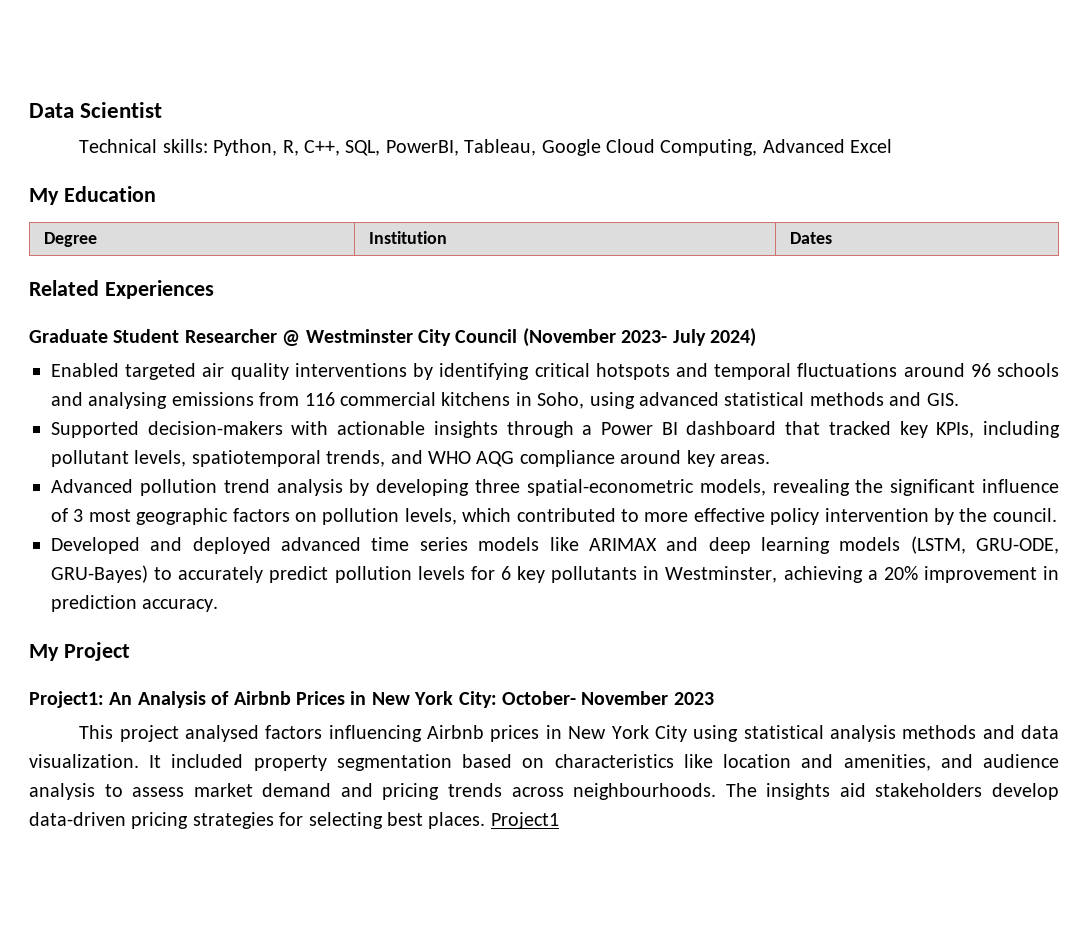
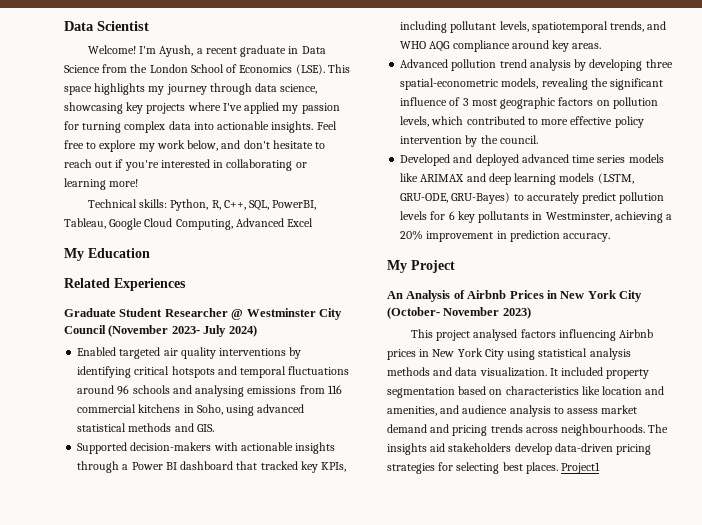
+ Welcome! I'm Ayush, a recent graduate in Data Science from the London School of Economics (LSE). This space highlights my journey through data science, showcasing key projects where I've applied my passion for turning complex data into actionable insights. Feel free to explore my work below, and don't hesitate to reach out if you're interested in collaborating or learning more!
- Degree | Institution | Dates
- Project1: An Analysis of Airbnb Prices in New York City: October- November 2023
+ An Analysis of Airbnb Prices in New York City (October- November 2023)

